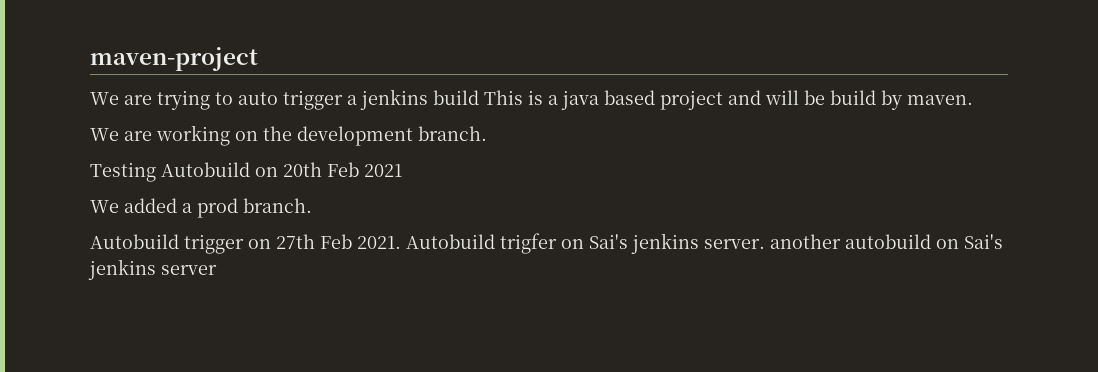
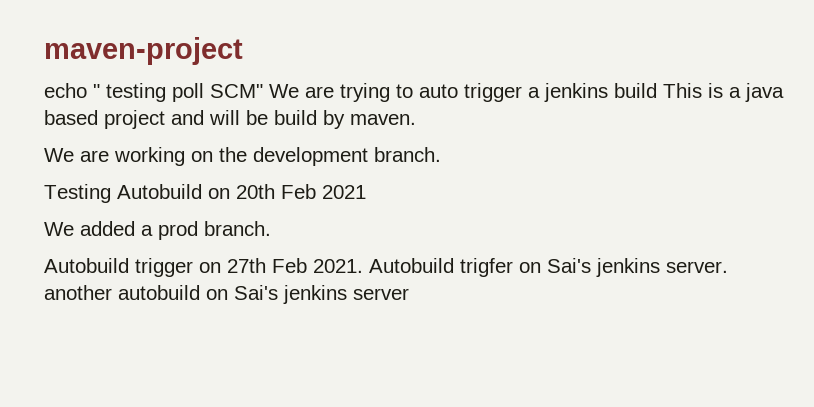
- We are trying to auto trigger a jenkins build This is a java based project and will be build by maven.
+ echo " testing poll SCM" We are trying to auto trigger a jenkins build This is a java based project and will be build by maven.

